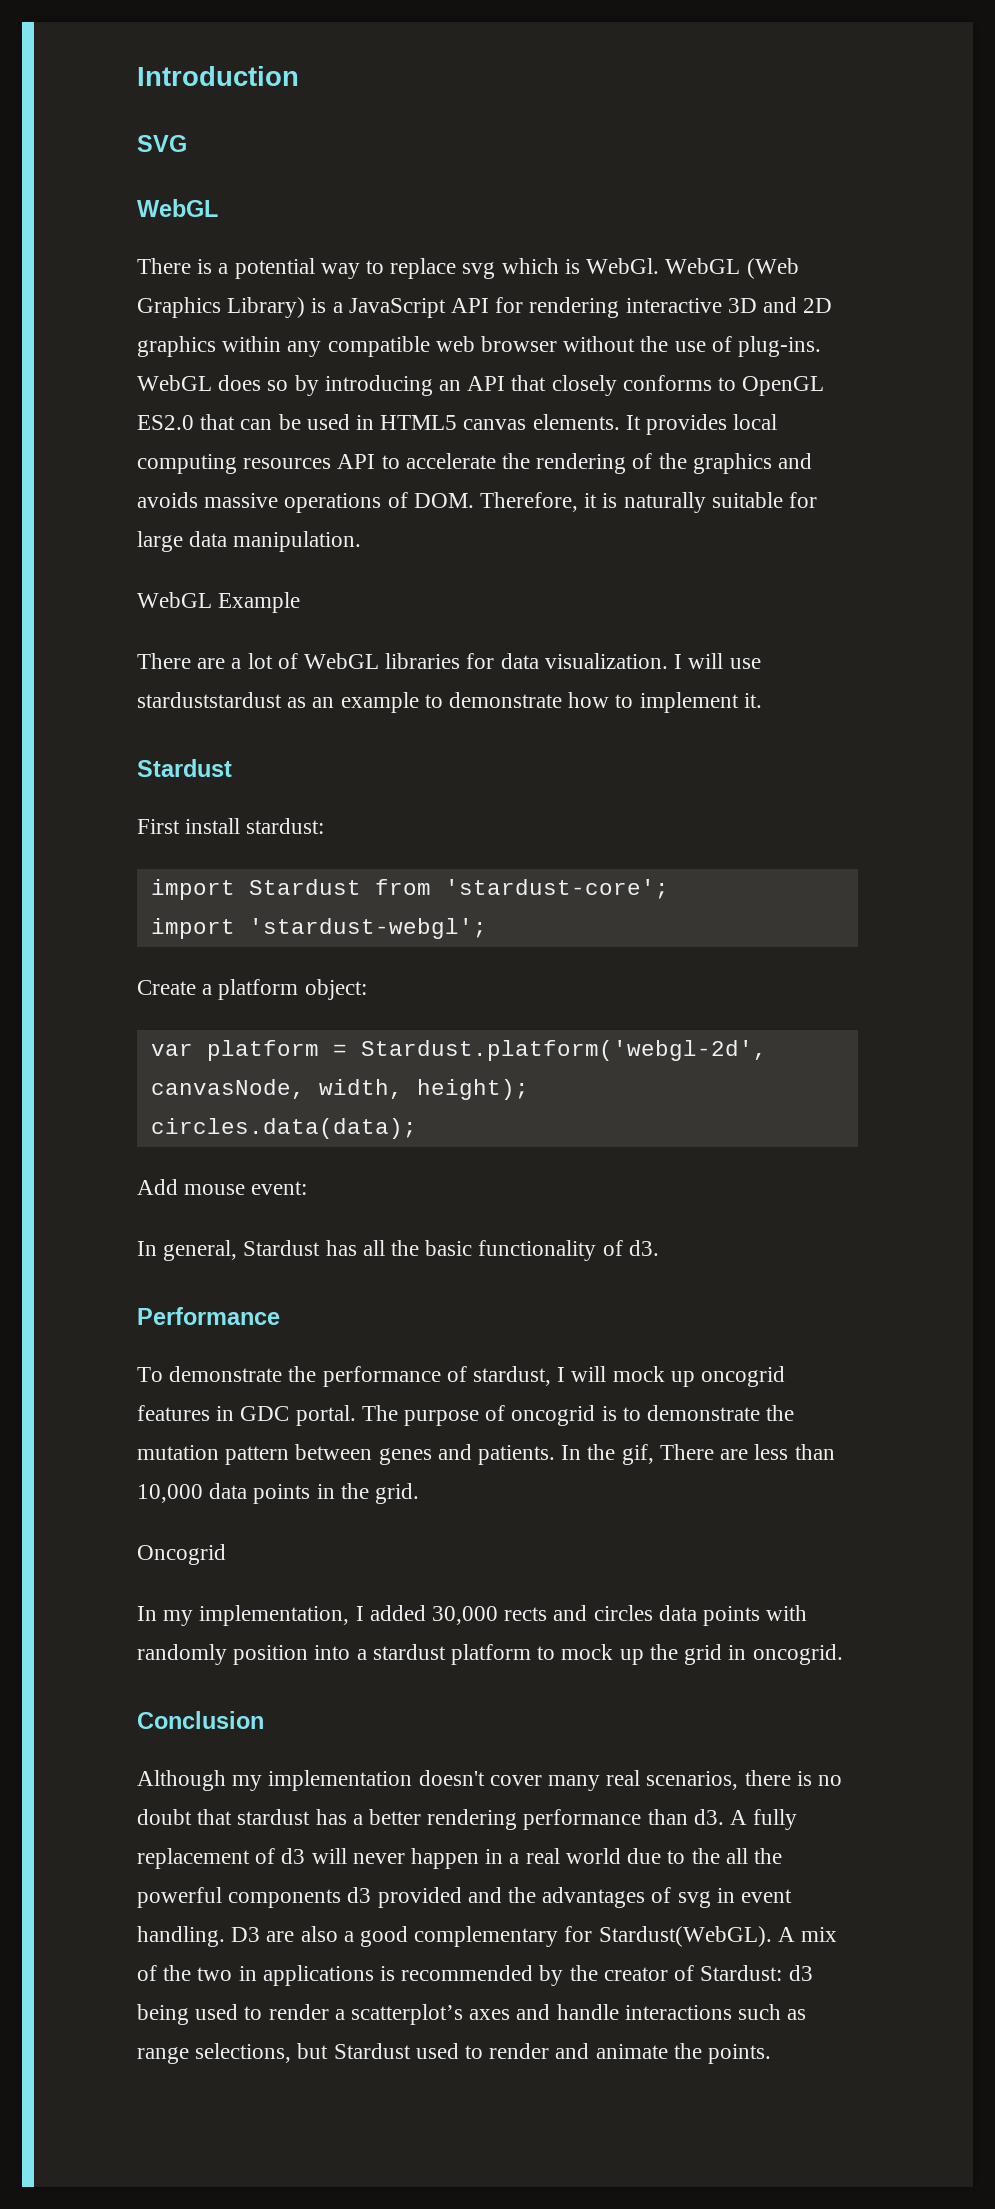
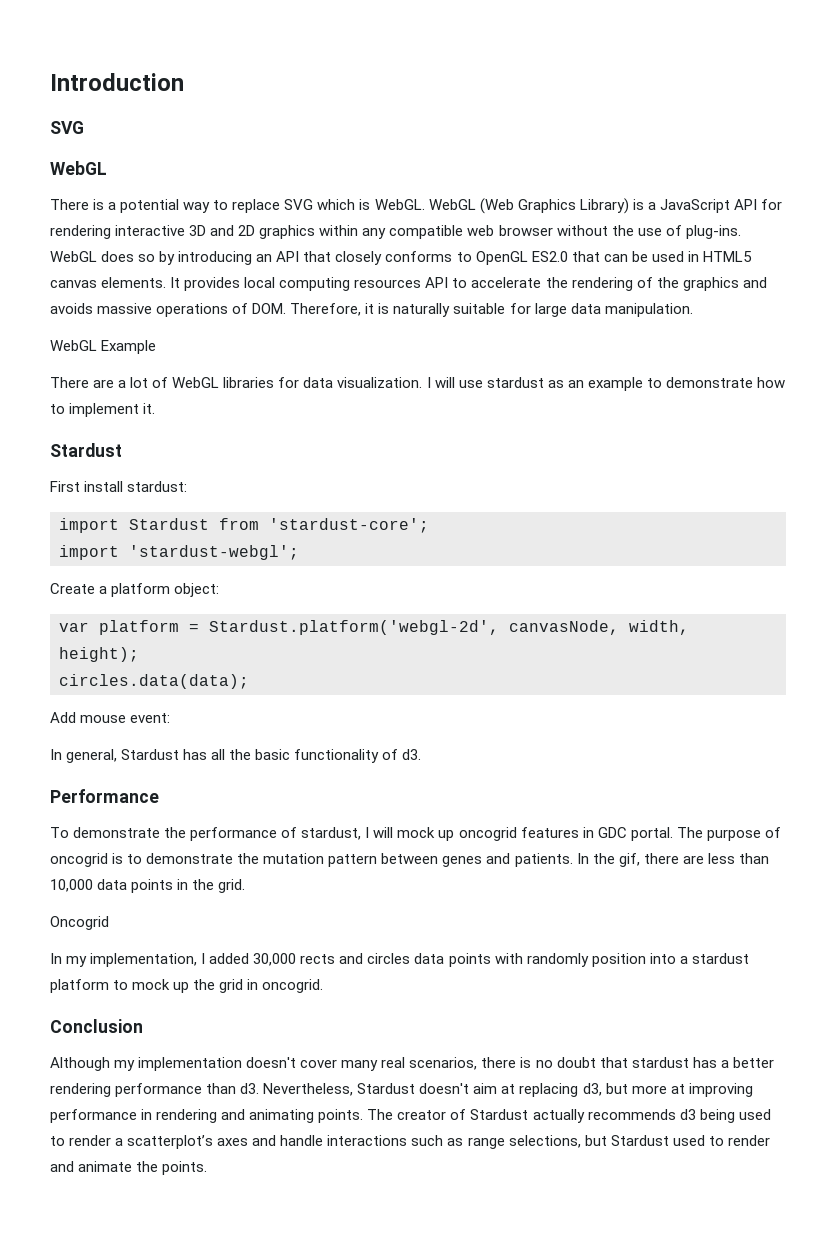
- There is a potential way to replace svg which is WebGl.
+ There is a potential way to replace SVG which is WebGL.
- I will use starduststardust as an example to demonstrate how to implement it.
+ I will use stardust as an example to demonstrate how to implement it.
- In the gif, There are less than 10,000 data points in the grid.
+ In the gif, there are less than 10,000 data points in the grid.
- A fully replacement of d3 will never happen in a real world due to the all the powerful components d3 provided and the advantages of svg in event handling. D3 are also a good complementary for Stardust(WebGL). A mix of the two in applications is recommended by the creator of Stardust: d3 being used to render a scatterplot’s axes and handle interactions such as range selections, but Stardust used to render and animate the points.
+ Nevertheless, Stardust doesn't aim at replacing d3, but more at improving performance in rendering and animating points. The creator of Stardust actually recommends d3 being used to render a scatterplot’s axes and handle interactions such as range selections, but Stardust used to render and animate the points.

